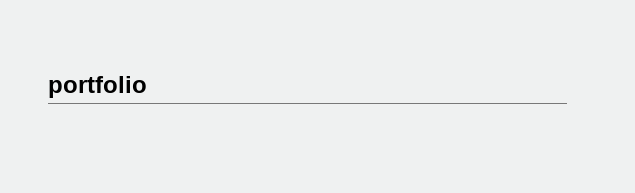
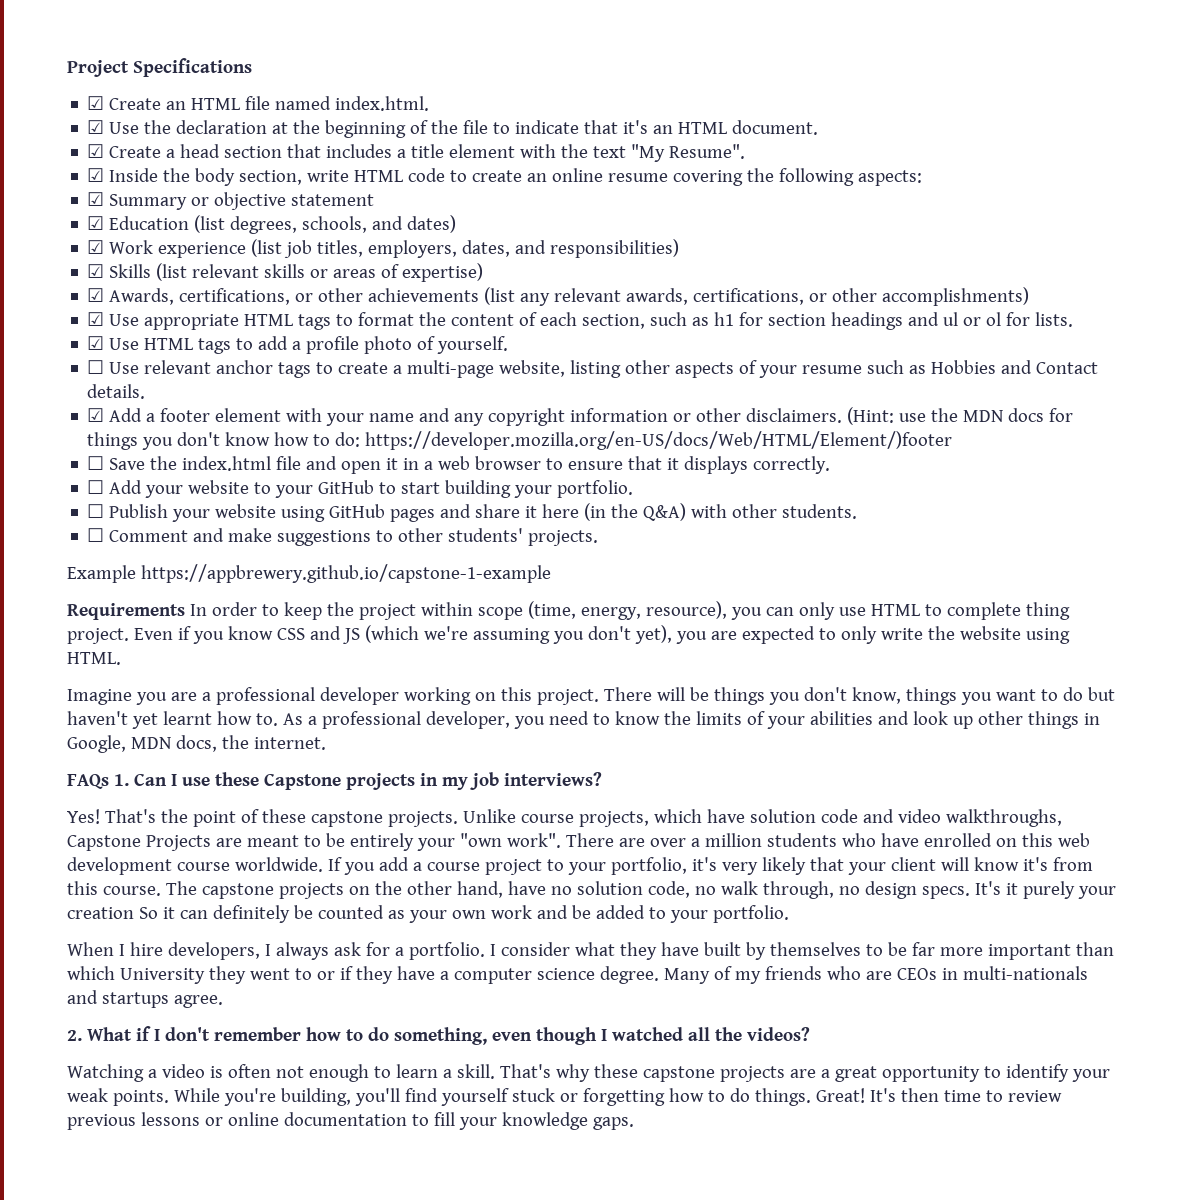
- portfolio
+ Project Specifications
+ ☑ Create an HTML file named index.html.
+ ☑ Use the declaration at the beginning of the file to indicate that it's an HTML document.
+ ☑ Create a head section that includes a title element with the text "My Resume".
+ ☑ Inside the body section, write HTML code to create an online resume covering the following aspects:
+ ☑ Summary or objective statement
+ ☑ Education (list degrees, schools, and dates)
+ ☑ Work experience (list job titles, employers, dates, and responsibilities)
+ ☑ Skills (list relevant skills or areas of expertise)
+ ☑ Awards, certifications, or other achievements (list any relevant awards, certifications, or other accomplishments)
+ ☑ Use appropriate HTML tags to format the content of each section, such as h1 for section headings and ul or ol for lists.
+ ☑ Use HTML tags to add a profile photo of yourself.
+ ☐ Use relevant anchor tags to create a multi-page website, listing other aspects of your resume such as Hobbies and Contact details.
+ ☑ Add a footer element with your name and any copyright information or other disclaimers. (Hint: use the MDN docs for things you don't know how to do: https://developer.mozilla.org/en-US/docs/Web/HTML/Element/)footer
+ ☐ Save the index.html file and open it in a web browser to ensure that it displays correctly.
+ ☐ Add your website to your GitHub to start building your portfolio.
+ ☐ Publish your website using GitHub pages and share it here (in the Q&A) with other students.
+ ☐ Comment and make suggestions to other students' projects.
+ Example https://appbrewery.github.io/capstone-1-example
+ Requirements In order to keep the project within scope (time, energy, resource), you can only use HTML to complete thing project. Even if you know CSS and JS (which we're assuming you don't yet), you are expected to only write the website using HTML.
+ Imagine you are a professional developer working on this project. There will be things you don't know, things you want to do but haven't yet learnt how to. As a professional developer, you need to know the limits of your abilities and look up other things in Google, MDN docs, the internet.
+ FAQs 1. Can I use these Capstone projects in my job interviews?
+ Yes! That's the point of these capstone projects. Unlike course projects, which have solution code and video walkthroughs, Capstone Projects are meant to be entirely your "own work". There are over a million students who have enrolled on this web development course worldwide. If you add a course project to your portfolio, it's very likely that your client will know it's from this course. The capstone projects on the other hand, have no solution code, no walk through, no design specs. It's it purely your creation So it can definitely be counted as your own work and be added to your portfolio.
+ When I hire developers, I always ask for a portfolio. I consider what they have built by themselves to be far more important than which University they went to or if they have a computer science degree. Many of my friends who are CEOs in multi-nationals and startups agree.
+ 2. What if I don't remember how to do something, even though I watched all the videos?
+ Watching a video is often not enough to learn a skill. That's why these capstone projects are a great opportunity to identify your weak points. While you're building, you'll find yourself stuck or forgetting how to do things. Great! It's then time to review previous lessons or online documentation to fill your knowledge gaps.

